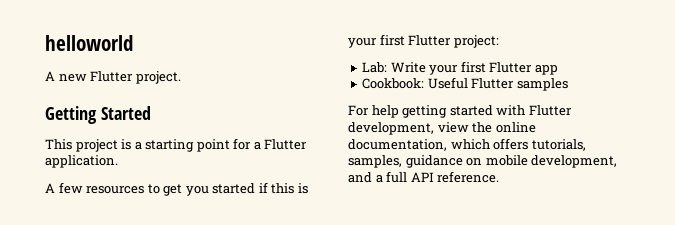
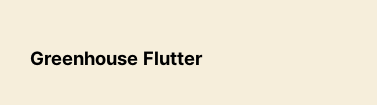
- helloworld
- A new Flutter project.
- Getting Started
- This project is a starting point for a Flutter application.
- A few resources to get you started if this is your first Flutter project:
- Lab: Write your first Flutter app
- Cookbook: Useful Flutter samples
- For help getting started with Flutter development, view the online documentation, which offers tutorials, samples, guidance on mobile development, and a full API reference.
+ Greenhouse Flutter

